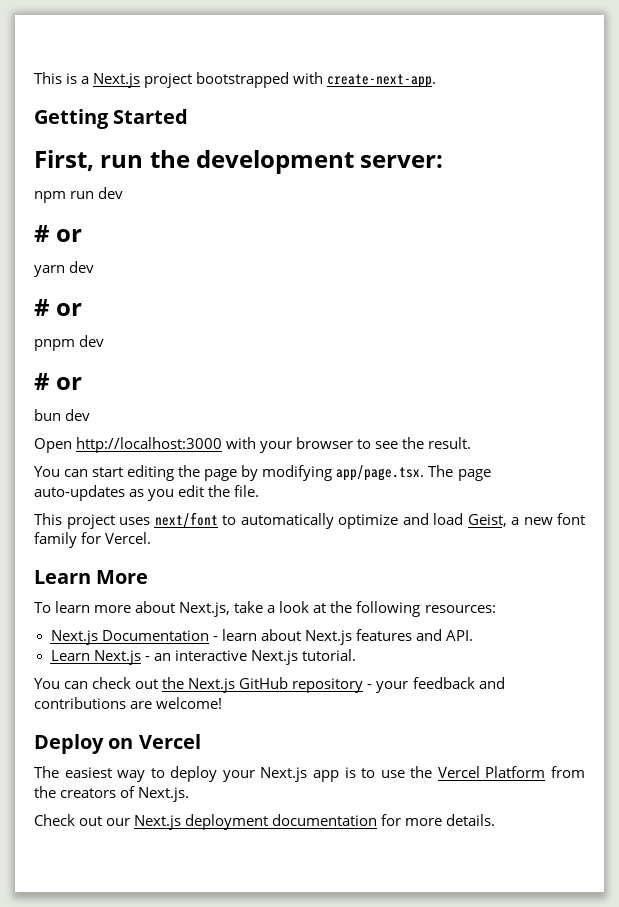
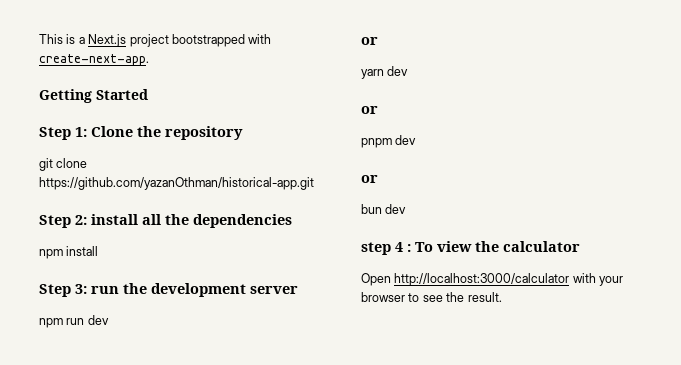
- First, run the development server:
+ Step 1: Clone the repository
+ git clone https://github.com/yazanOthman/historical-app.git
+ Step 2: install all the dependencies
+ npm install
+ Step 3: run the development server
  npm run dev
- # or
+ or
  yarn dev
- # or
+ or
  pnpm dev
- # or
+ or
+ step 4 : To view the calculator
- Open http://localhost:3000 with your browser to see the result.
+ Open http://localhost:3000/calculator with your browser to see the result.
- You can start editing the page by modifying app/page.tsx. The page auto-updates as you edit the file.
- This project uses next/font to automatically optimize and load Geist, a new font family for Vercel.
- Learn More
- To learn more about Next.js, take a look at the following resources:
- Next.js Documentation - learn about Next.js features and API.
- Learn Next.js - an interactive Next.js tutorial.
- You can check out the Next.js GitHub repository - your feedback and contributions are welcome!
- Deploy on Vercel
- The easiest way to deploy your Next.js app is to use the Vercel Platform from the creators of Next.js.
- Check out our Next.js deployment documentation for more details.

